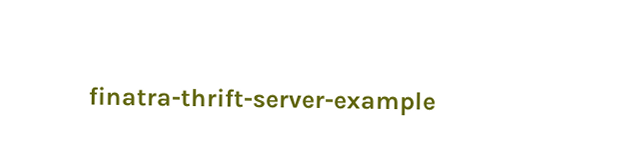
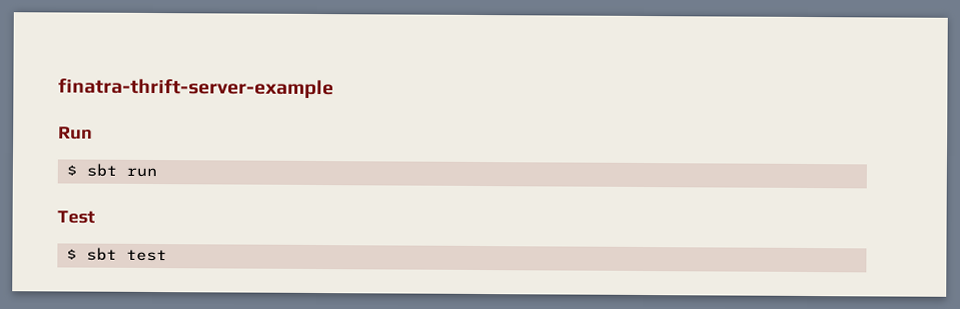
+ Run
+ $ sbt run
+ Test
+ $ sbt test

